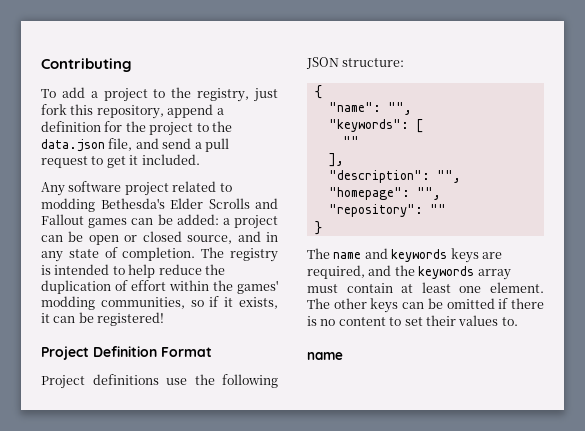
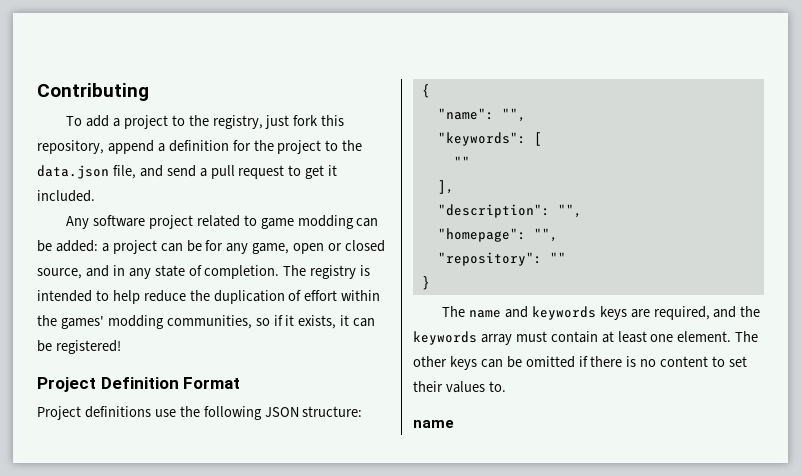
- Any software project related to modding Bethesda's Elder Scrolls and Fallout games can be added: a project can be open or closed source, and in any state of completion.
+ Any software project related to game modding can be added: a project can be for any game, open or closed source, and in any state of completion.

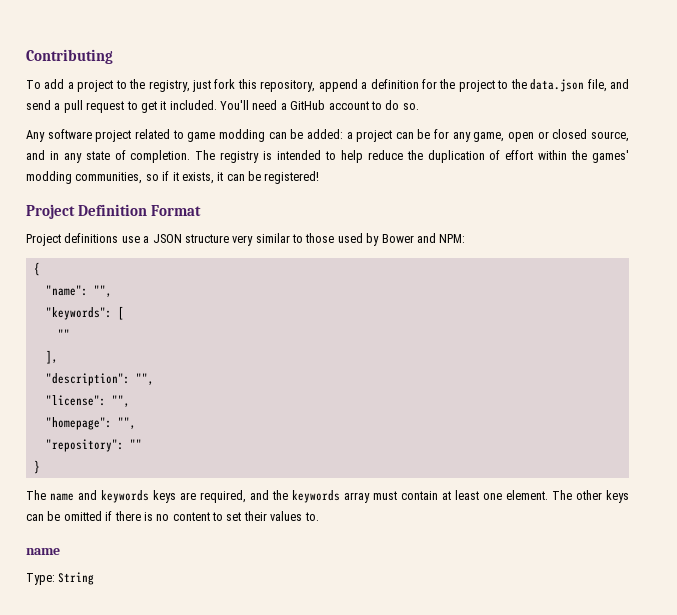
+ You'll need a GitHub account to do so.
- Project definitions use the following JSON structure:
+ Project definitions use a JSON structure very similar to those used by Bower and NPM:
+ "license": "",
+ Type: String

